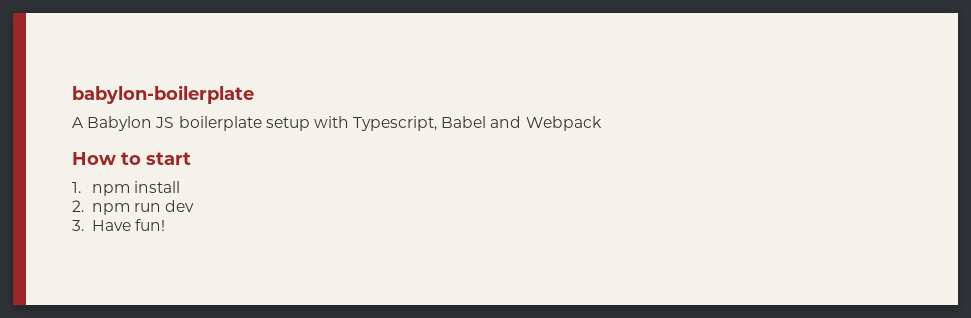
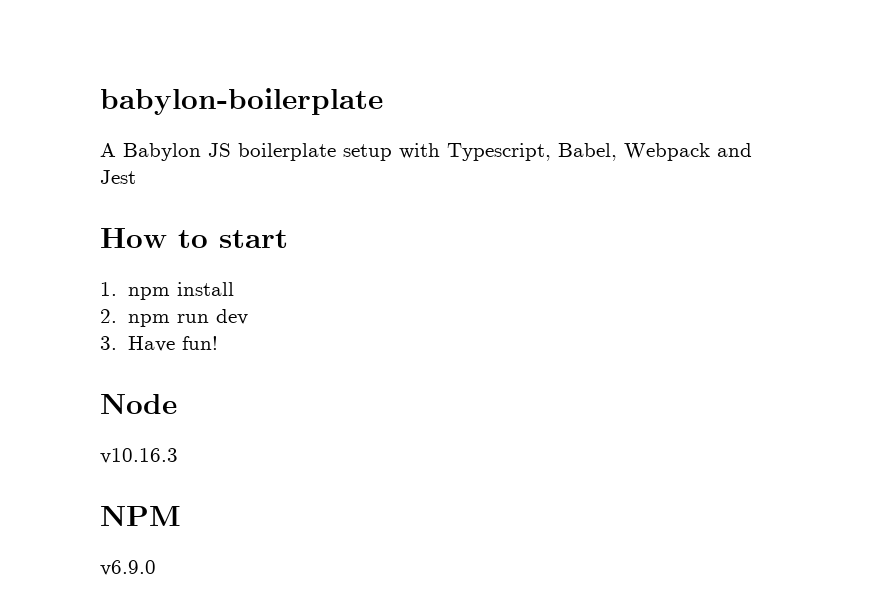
- A Babylon JS boilerplate setup with Typescript, Babel and Webpack
+ A Babylon JS boilerplate setup with Typescript, Babel, Webpack and Jest
+ Node
+ v10.16.3
+ NPM
+ v6.9.0

